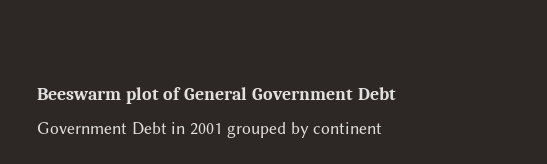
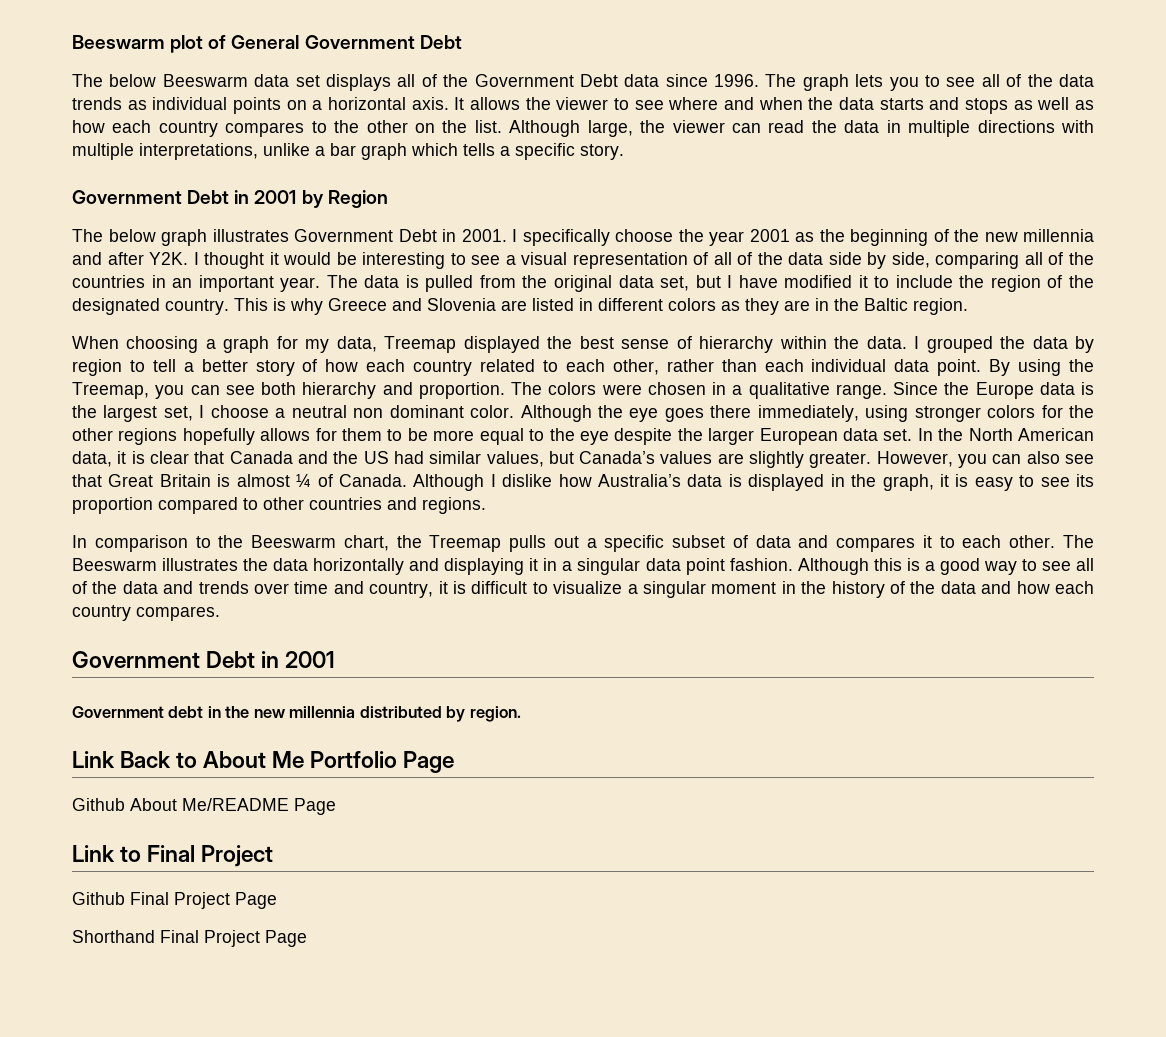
- Government Debt in 2001 grouped by continent
+ The below Beeswarm data set displays all of the Government Debt data since 1996. The graph lets you to see all of the data trends as individual points on a horizontal axis. It allows the viewer to see where and when the data starts and stops as well as how each country compares to the other on the list. Although large, the viewer can read the data in multiple directions with multiple interpretations, unlike a bar graph which tells a specific story.
+ Government Debt in 2001 by Region
+ The below graph illustrates Government Debt in 2001. I specifically choose the year 2001 as the beginning of the new millennia and after Y2K. I thought it would be interesting to see a visual representation of all of the data side by side, comparing all of the countries in an important year. The data is pulled from the original data set, but I have modified it to include the region of the designated country. This is why Greece and Slovenia are listed in different colors as they are in the Baltic region.
+ When choosing a graph for my data, Treemap displayed the best sense of hierarchy within the data. I grouped the data by region to tell a better story of how each country related to each other, rather than each individual data point. By using the Treemap, you can see both hierarchy and proportion. The colors were chosen in a qualitative range. Since the Europe data is the largest set, I choose a neutral non dominant color. Although the eye goes there immediately, using stronger colors for the other regions hopefully allows for them to be more equal to the eye despite the larger European data set. In the North American data, it is clear that Canada and the US had similar values, but Canada’s values are slightly greater. However, you can also see that Great Britain is almost ¼ of Canada. Although I dislike how Australia’s data is displayed in the graph, it is easy to see its proportion compared to other countries and regions.
+ In comparison to the Beeswarm chart, the Treemap pulls out a specific subset of data and compares it to each other. The Beeswarm illustrates the data horizontally and displaying it in a singular data point fashion. Although this is a good way to see all of the data and trends over time and country, it is difficult to visualize a singular moment in the history of the data and how each country compares.
+ Government Debt in 2001
+ Government debt in the new millennia distributed by region.
+ Link Back to About Me Portfolio Page
+ Github About Me/README Page
+ Link to Final Project
+ Github Final Project Page
+ Shorthand Final Project Page

